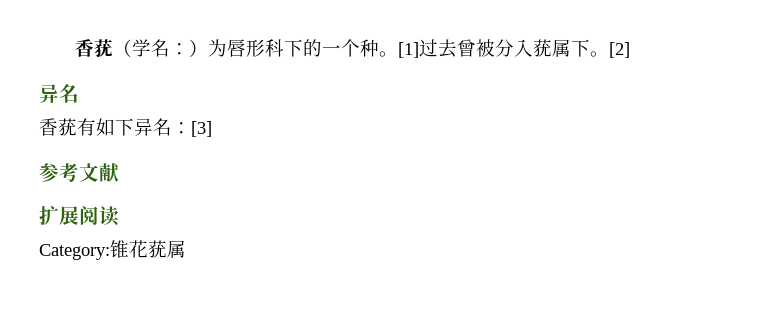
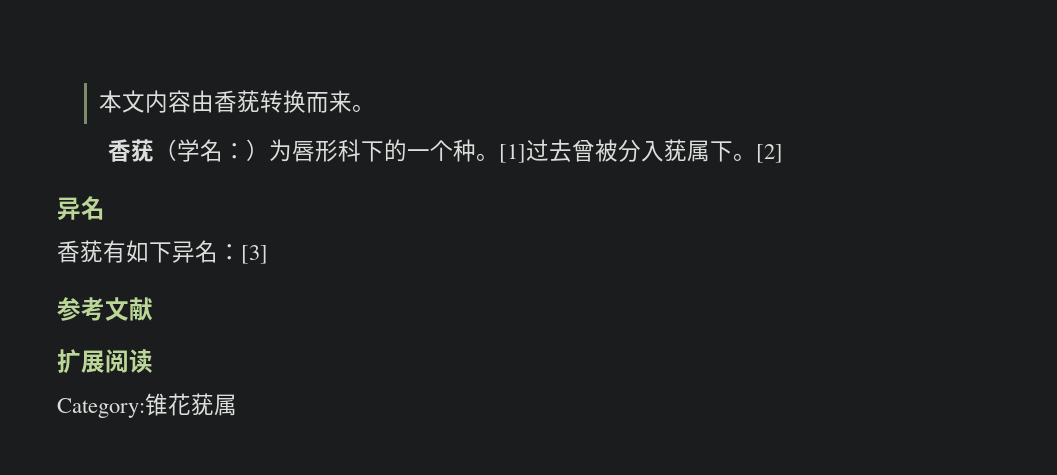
+ 本文内容由香莸转换而来。

